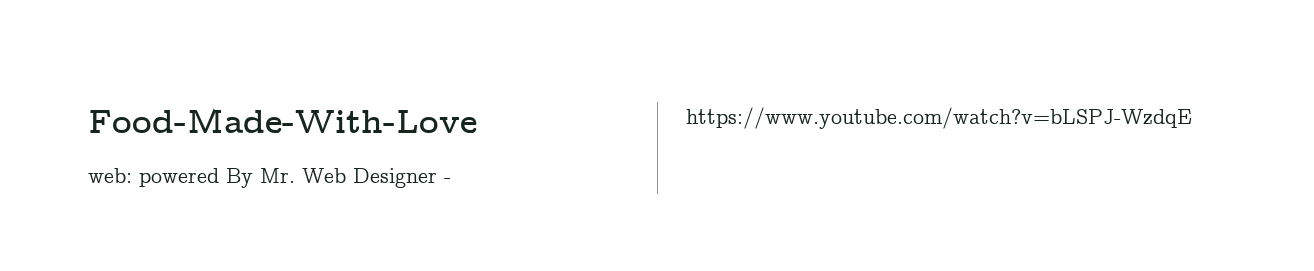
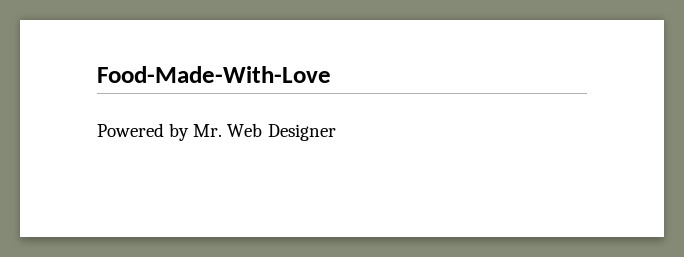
- web: powered By Mr. Web Designer - https://www.youtube.com/watch?v=bLSPJ-WzdqE
+ Powered by Mr. Web Designer

